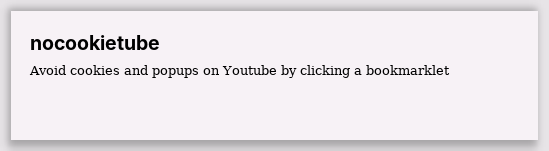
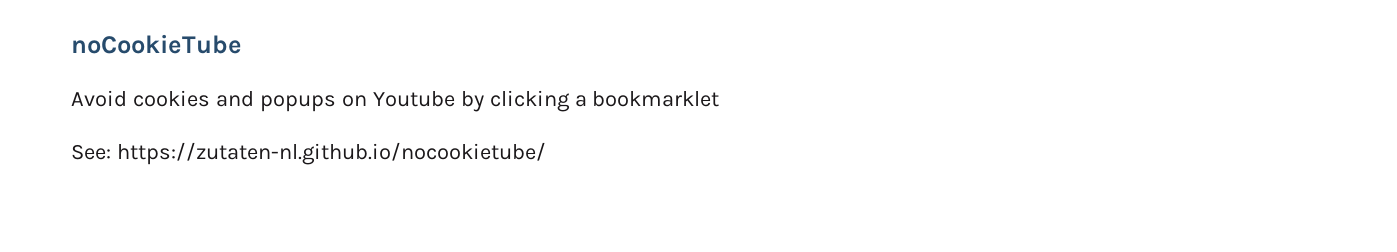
- nocookietube
+ noCookieTube
+ See: https://zutaten-nl.github.io/nocookietube/

